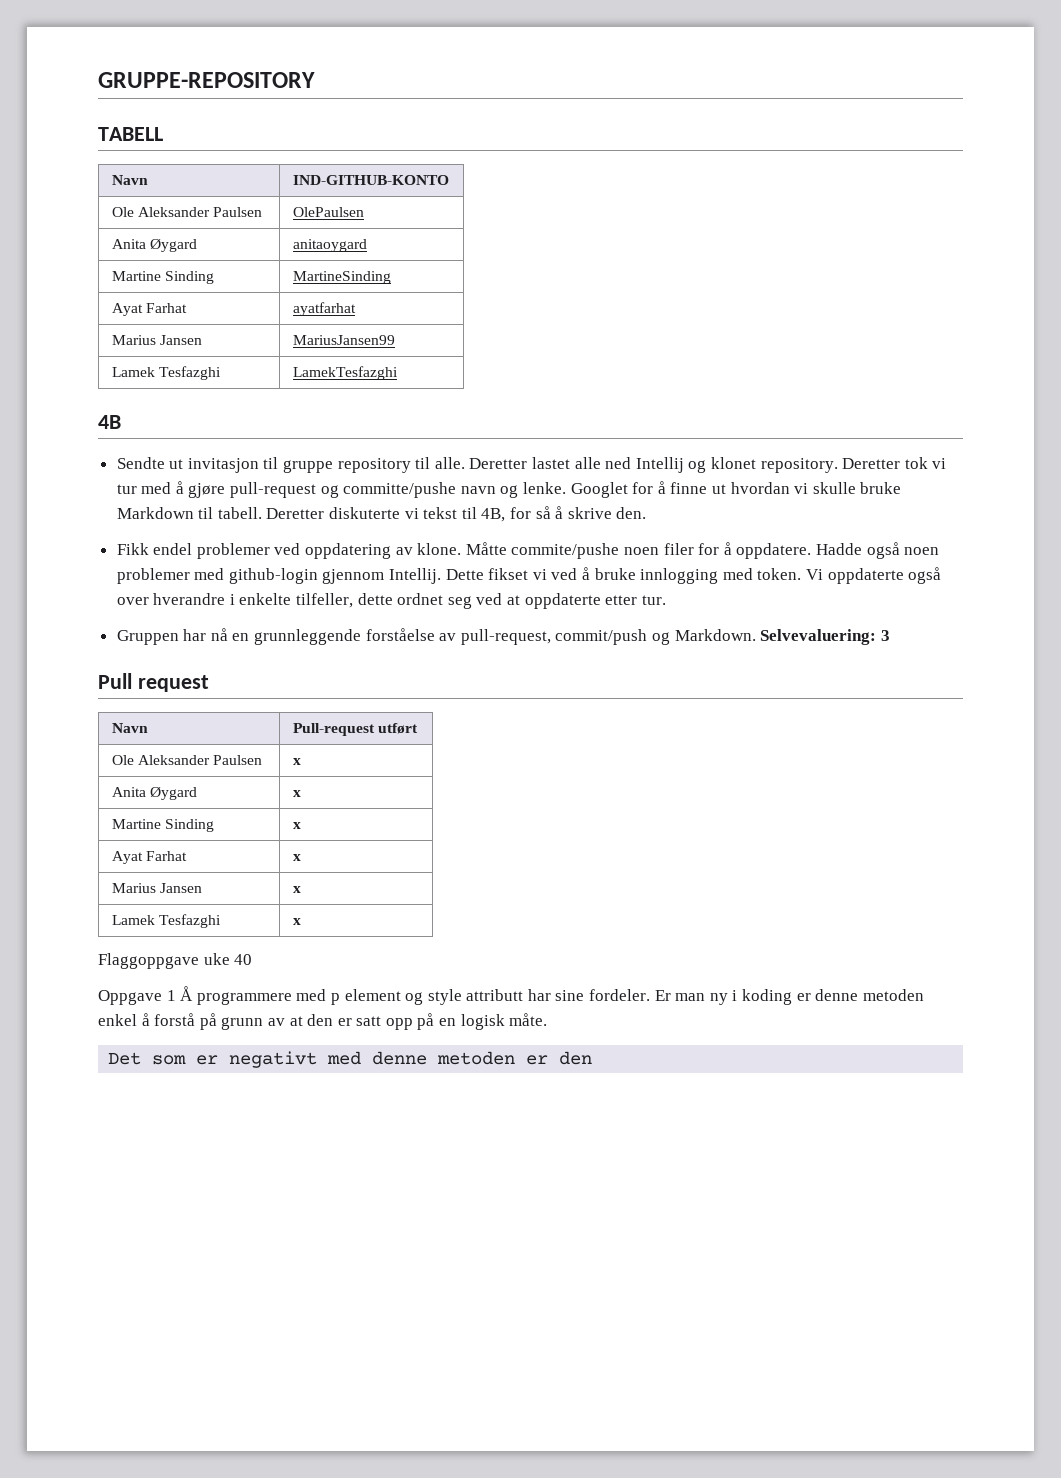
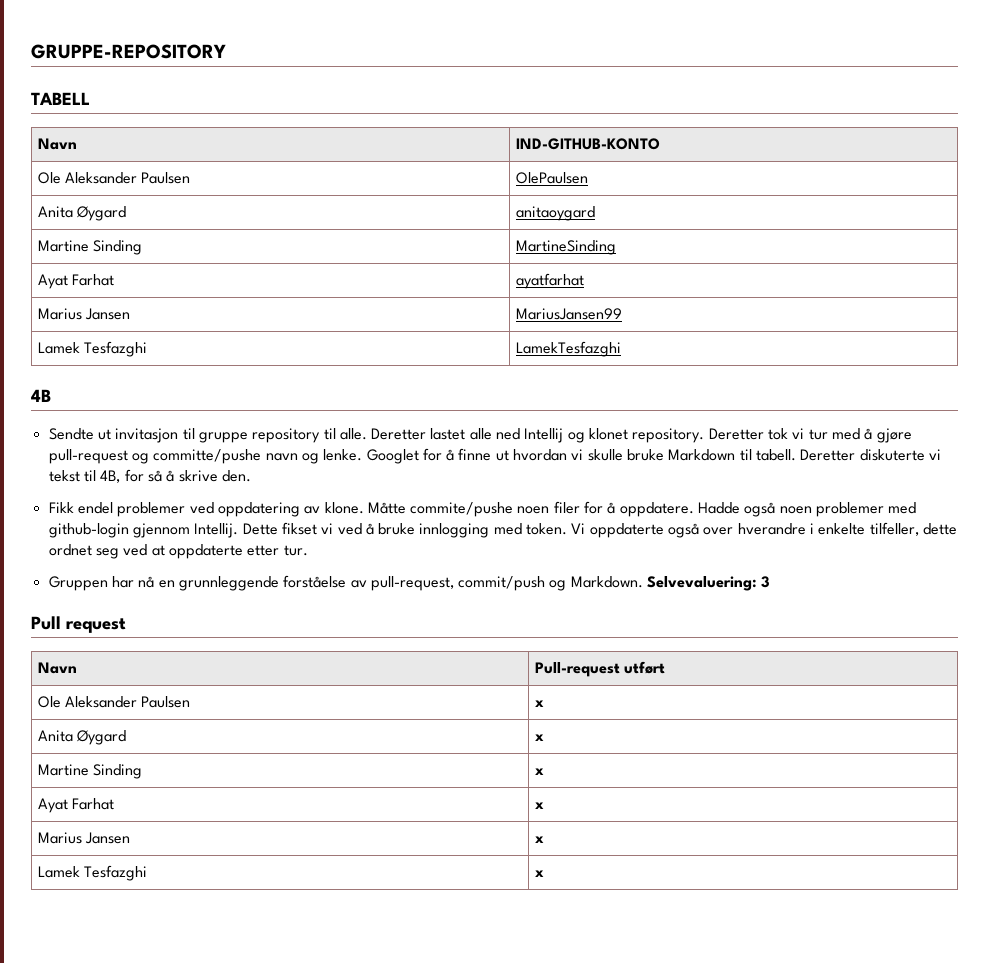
- Flaggoppgave uke 40
- Oppgave 1 Å programmere med p element og style attributt har sine fordeler. Er man ny i koding er denne metoden enkel å forstå på grunn av at den er satt opp på en logisk måte.
- Det som er negativt med denne metoden er den

